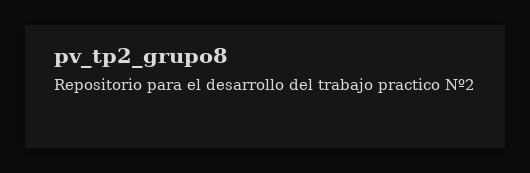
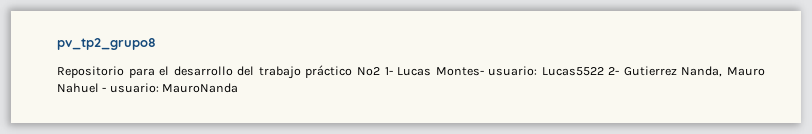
- Repositorio para el desarrollo del trabajo practico Nº2
+ Repositorio para el desarrollo del trabajo práctico Nº2 1- Lucas Montes- usuario: Lucas5522 2- Gutierrez Nanda, Mauro Nahuel - usuario: MauroNanda

